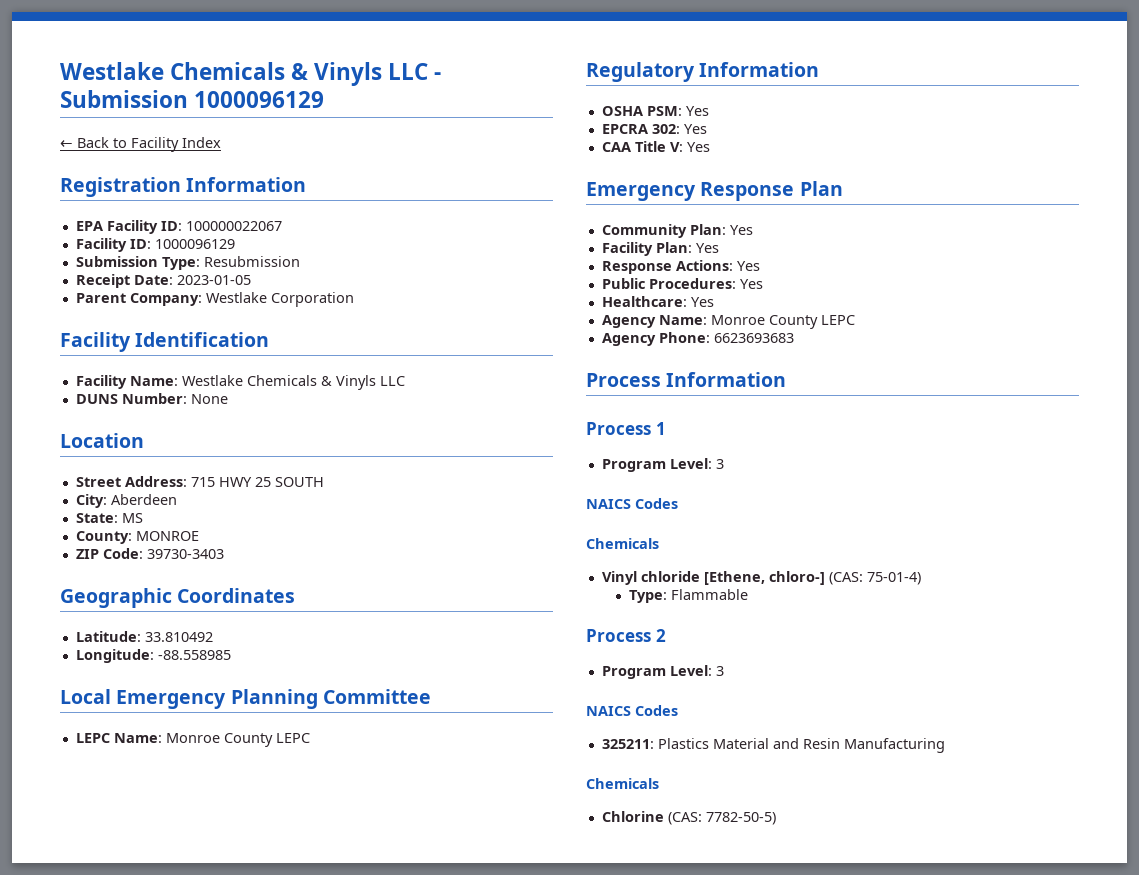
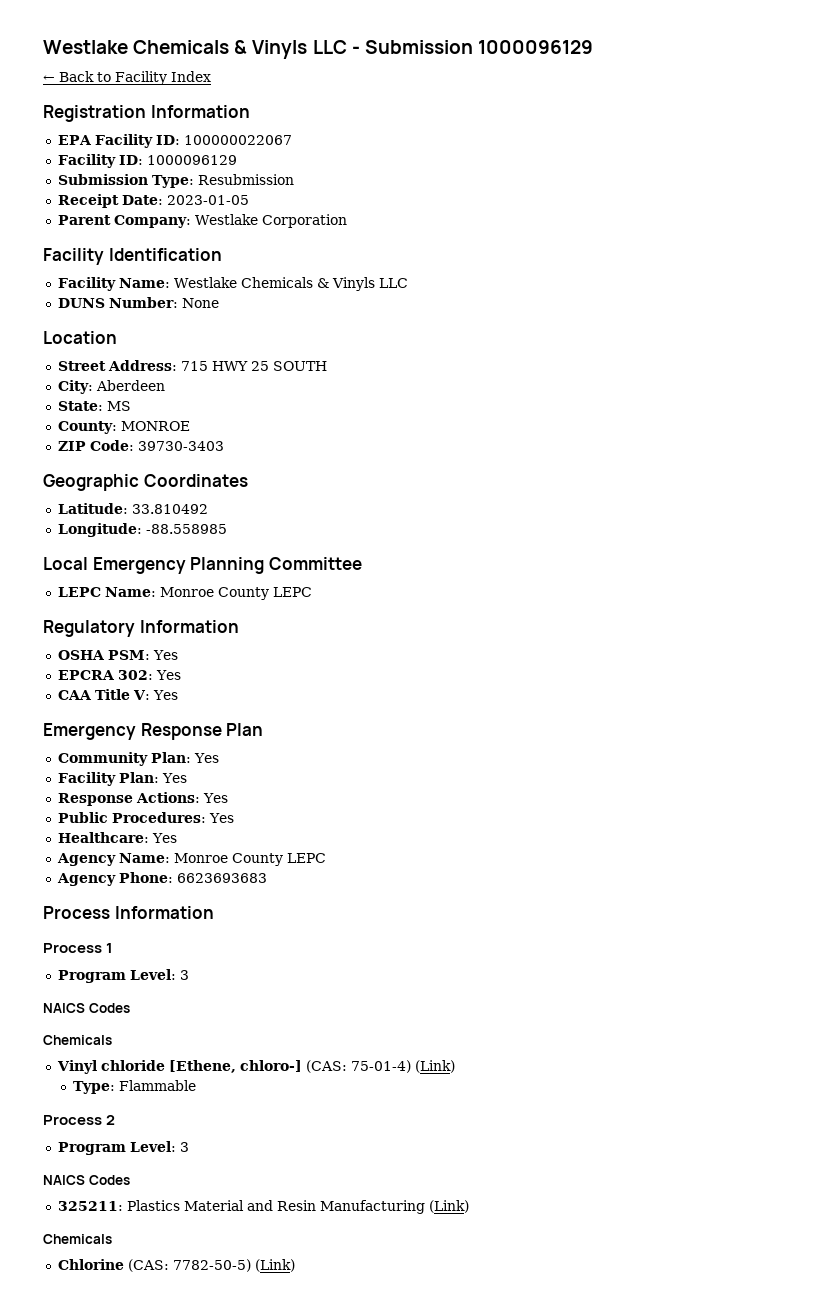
- Vinyl chloride [Ethene, chloro-] (CAS: 75-01-4)
+ Vinyl chloride [Ethene, chloro-] (CAS: 75-01-4) (Link)
- 325211: Plastics Material and Resin Manufacturing
+ 325211: Plastics Material and Resin Manufacturing (Link)
- Chlorine (CAS: 7782-50-5)
+ Chlorine (CAS: 7782-50-5) (Link)

